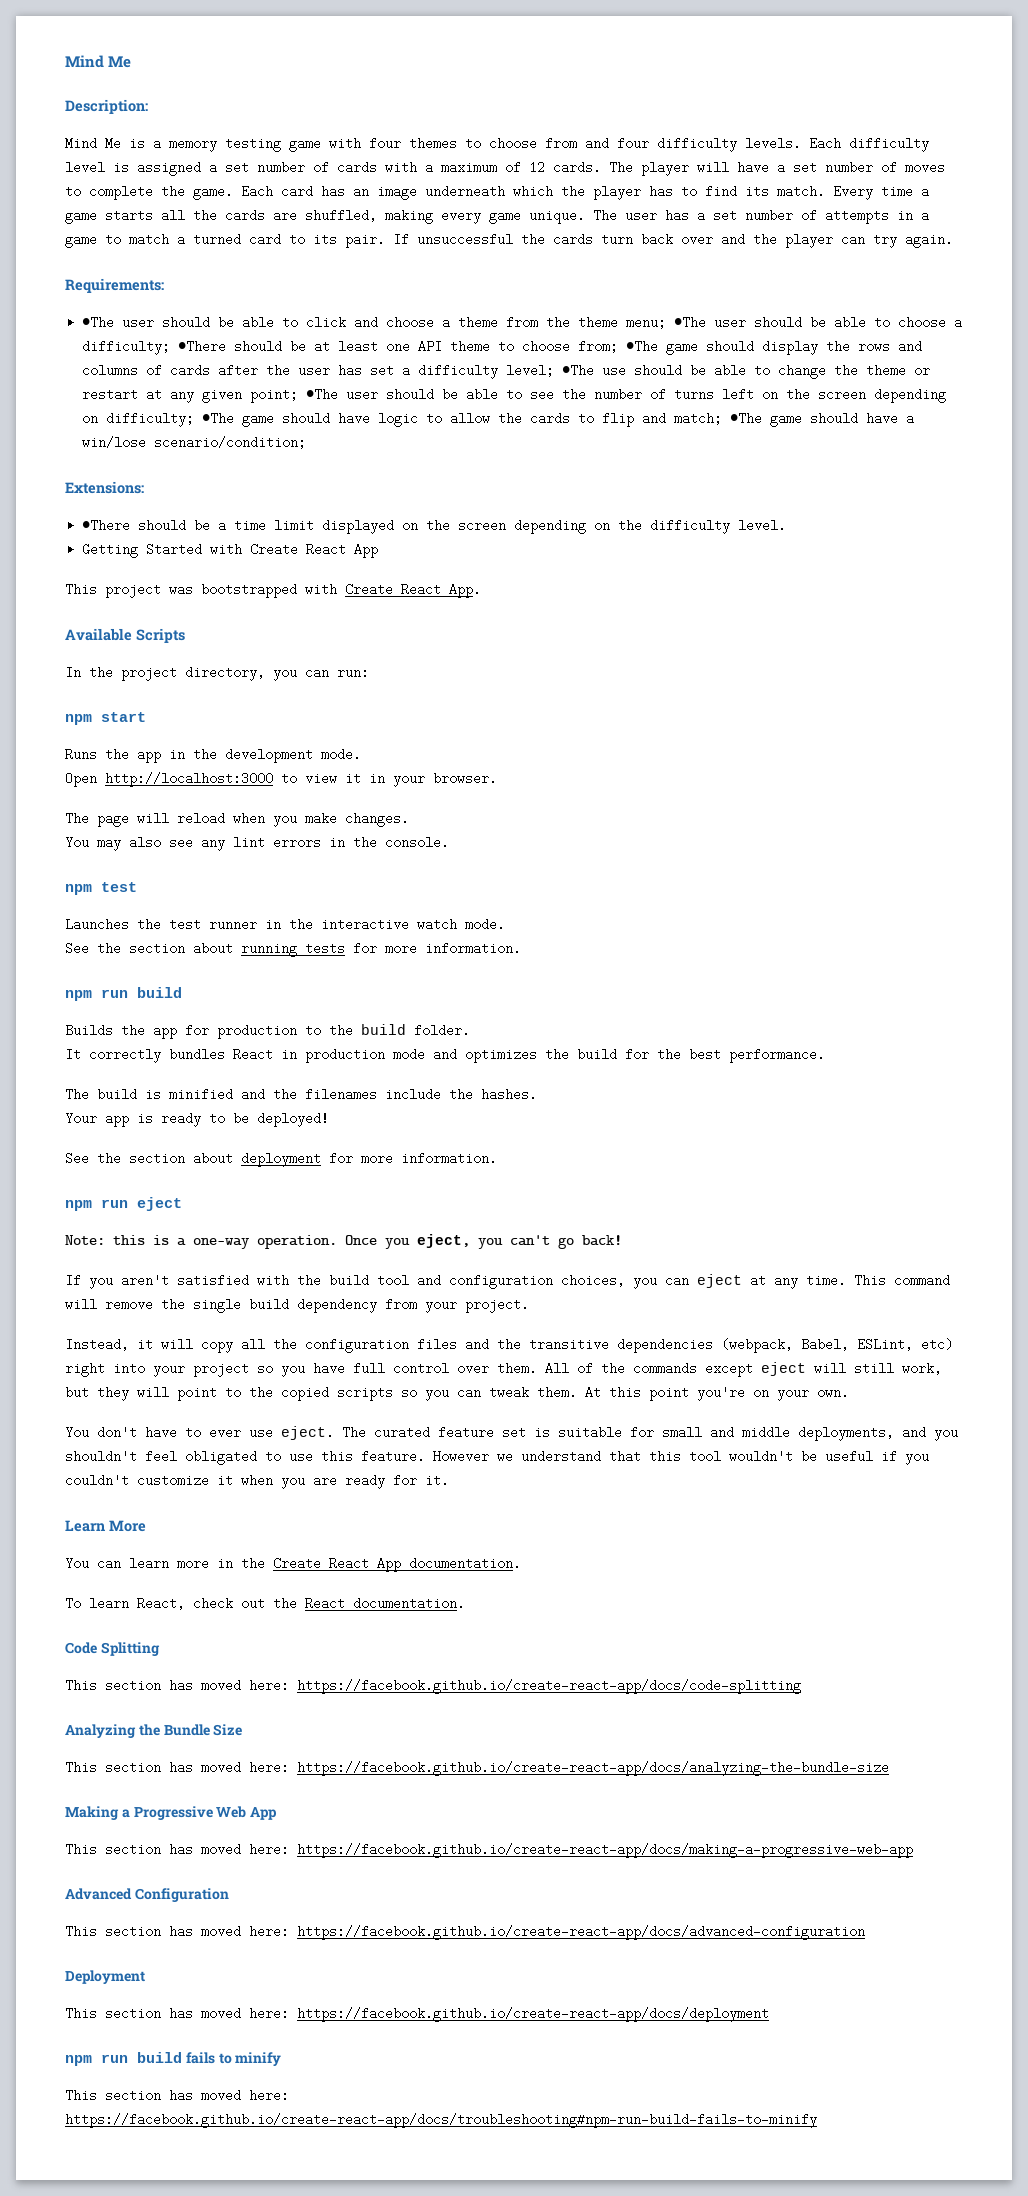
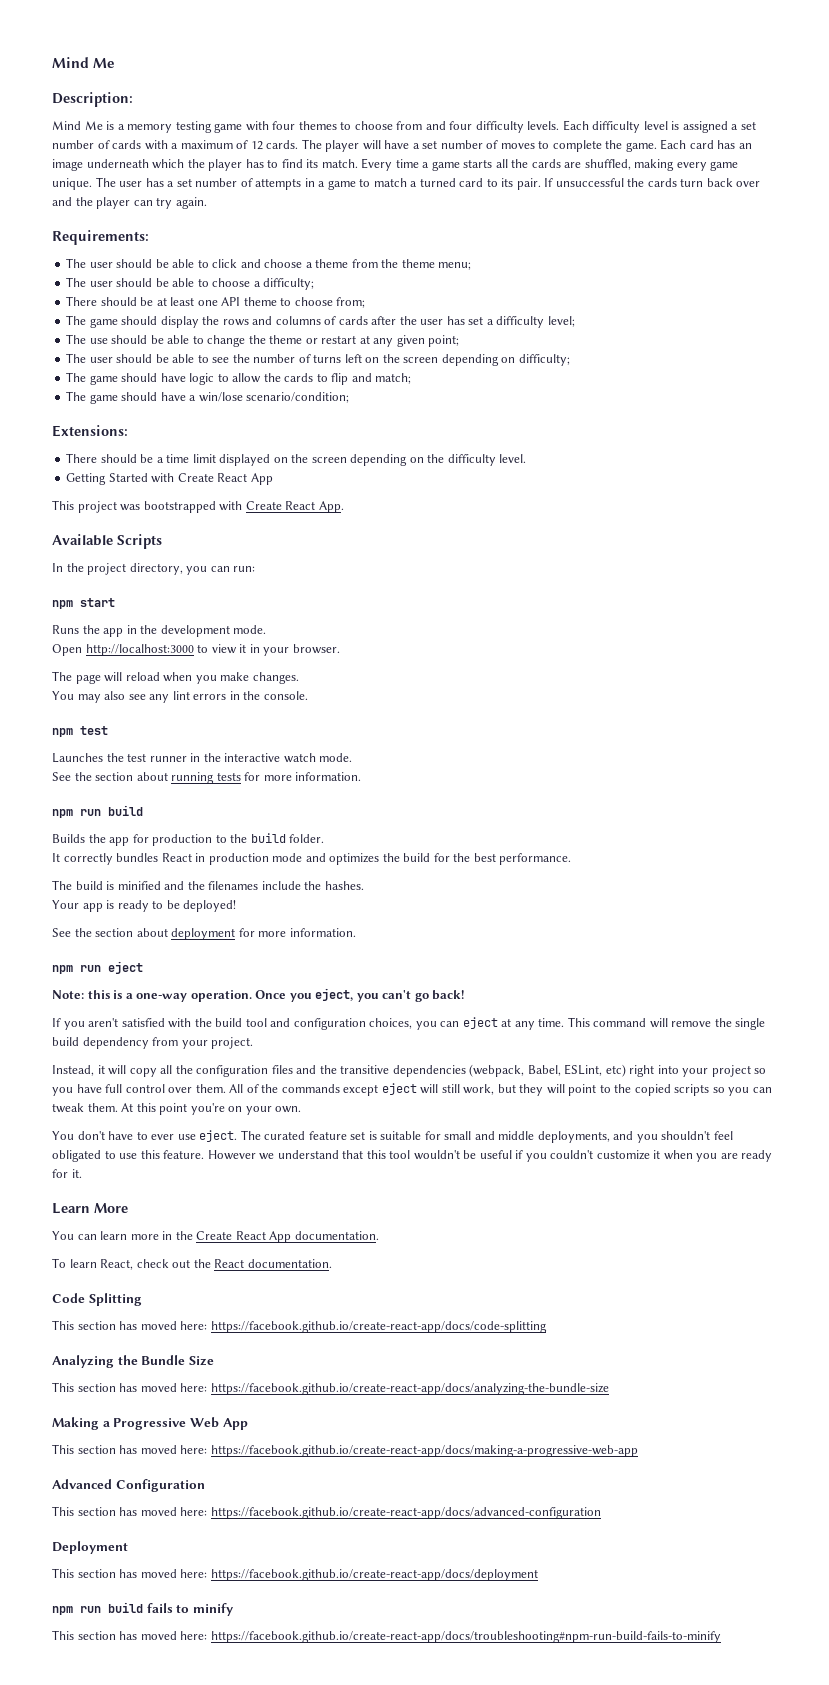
- •The user should be able to click and choose a theme from the theme menu; •The user should be able to choose a difficulty; •There should be at least one API theme to choose from; •The game should display the rows and columns of cards after the user has set a difficulty level; •The use should be able to change the theme or restart at any given point; •The user should be able to see the number of turns left on the screen depending on difficulty; •The game should have logic to allow the cards to flip and match; •The game should have a win/lose scenario/condition;
+ The user should be able to click and choose a theme from the theme menu;
+ The user should be able to choose a difficulty;
+ There should be at least one API theme to choose from;
+ The game should display the rows and columns of cards after the user has set a difficulty level;
+ The use should be able to change the theme or restart at any given point;
+ The user should be able to see the number of turns left on the screen depending on difficulty;
+ The game should have logic to allow the cards to flip and match;
+ The game should have a win/lose scenario/condition;
- •There should be a time limit displayed on the screen depending on the difficulty level.
+ There should be a time limit displayed on the screen depending on the difficulty level.

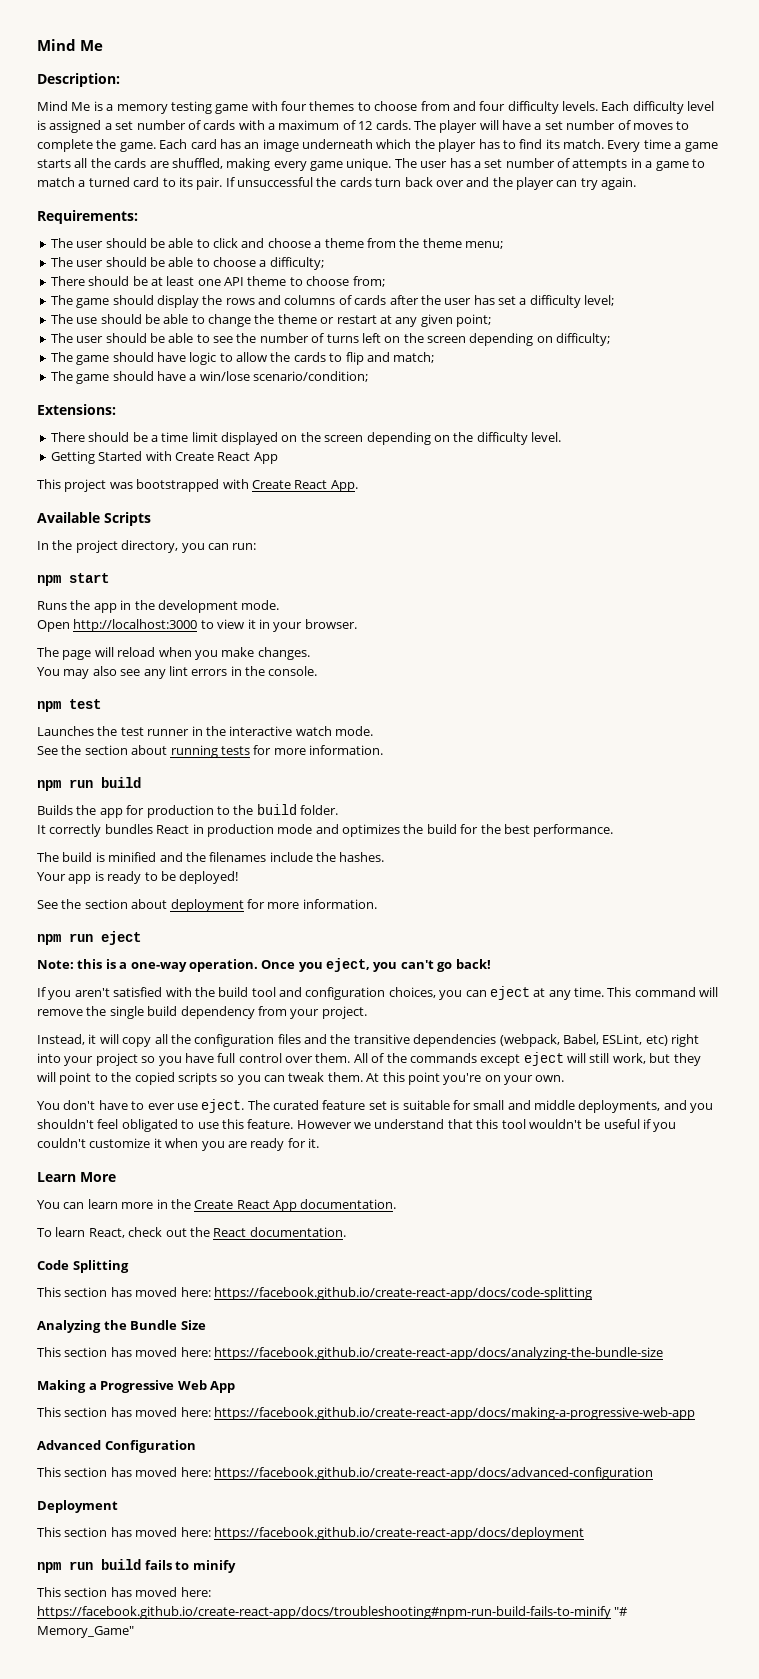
- This section has moved here: https://facebook.github.io/create-react-app/docs/troubleshooting#npm-run-build-fails-to-minify
+ This section has moved here: https://facebook.github.io/create-react-app/docs/troubleshooting#npm-run-build-fails-to-minify "# Memory_Game"

